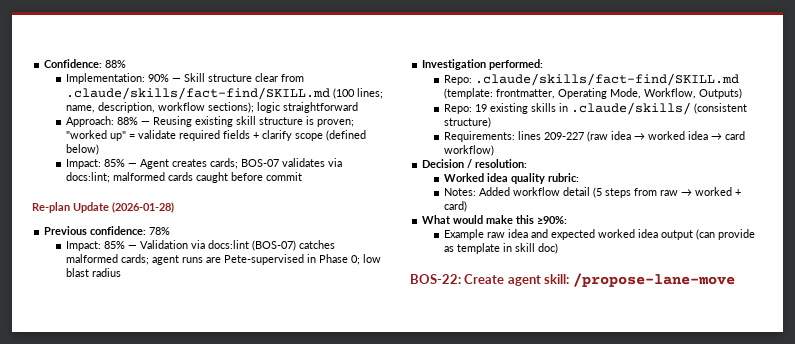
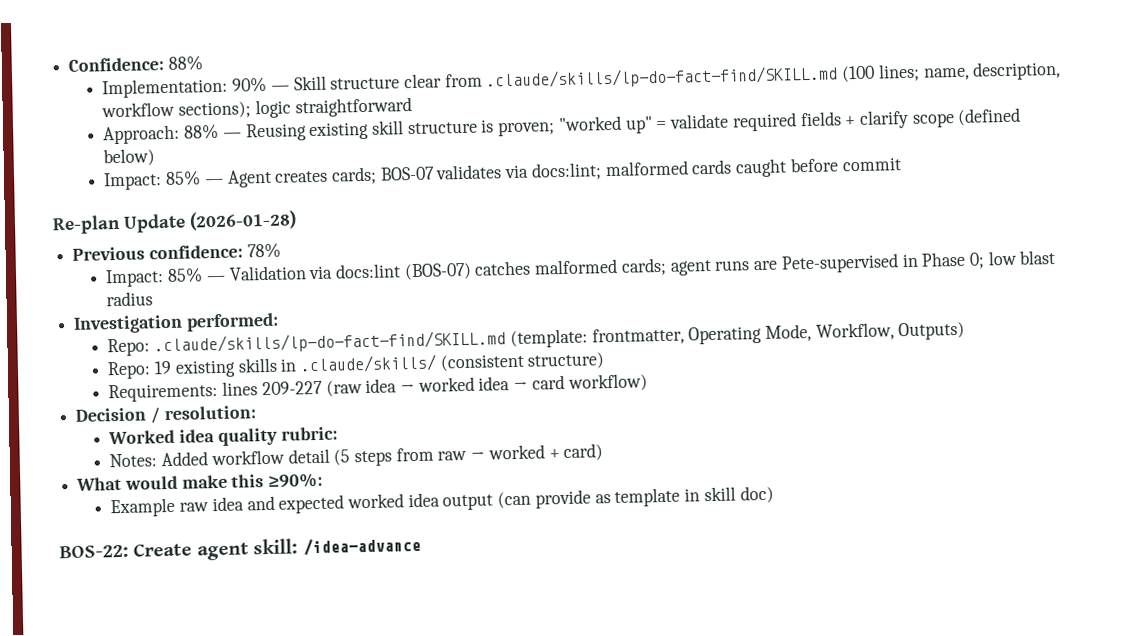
- Implementation: 90% — Skill structure clear from .claude/skills/fact-find/SKILL.md (100 lines; name, description, workflow sections); logic straightforward
+ Implementation: 90% — Skill structure clear from .claude/skills/lp-do-fact-find/SKILL.md (100 lines; name, description, workflow sections); logic straightforward
- Repo: .claude/skills/fact-find/SKILL.md (template: frontmatter, Operating Mode, Workflow, Outputs)
+ Repo: .claude/skills/lp-do-fact-find/SKILL.md (template: frontmatter, Operating Mode, Workflow, Outputs)
- BOS-22: Create agent skill: /propose-lane-move
+ BOS-22: Create agent skill: /idea-advance

